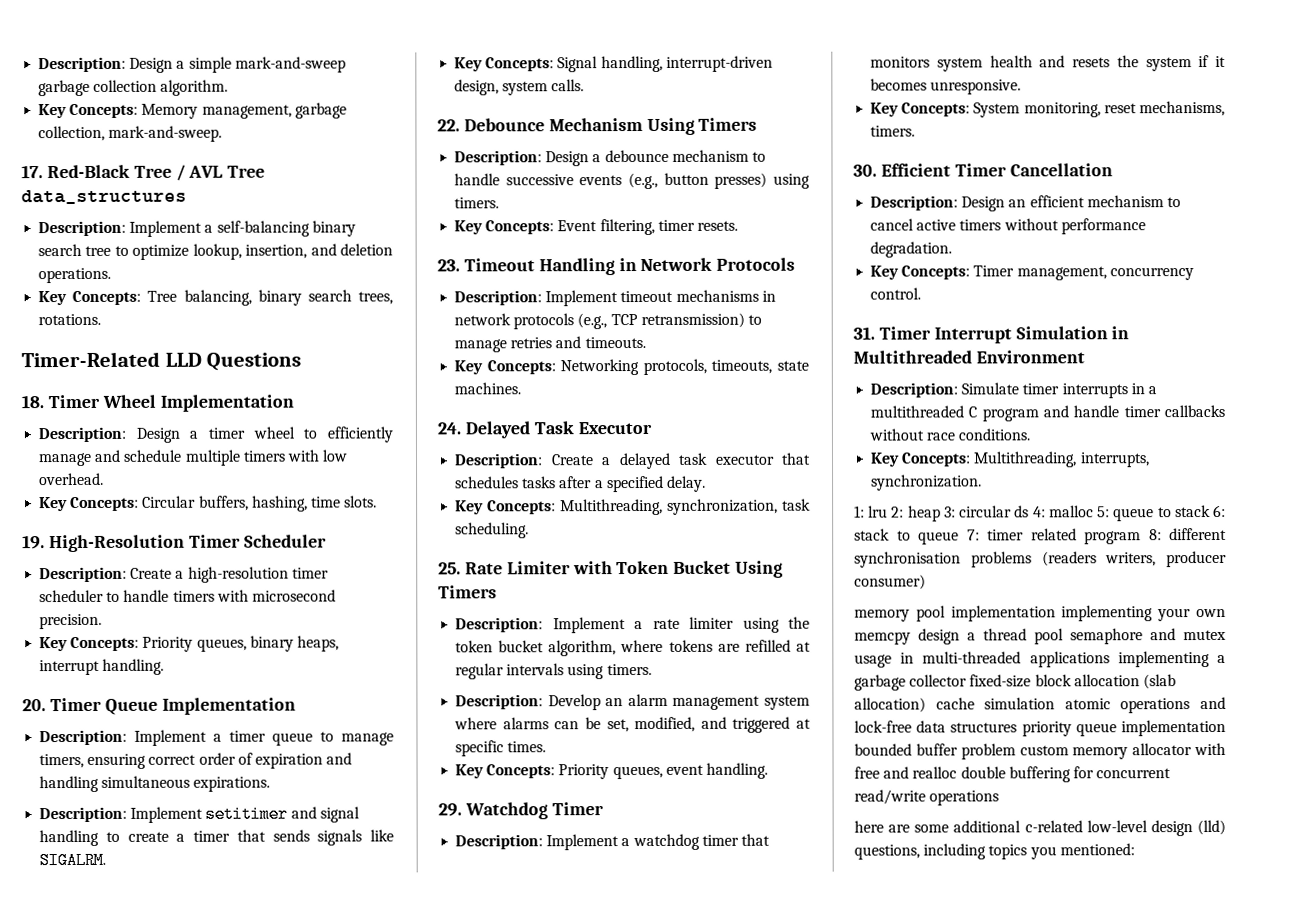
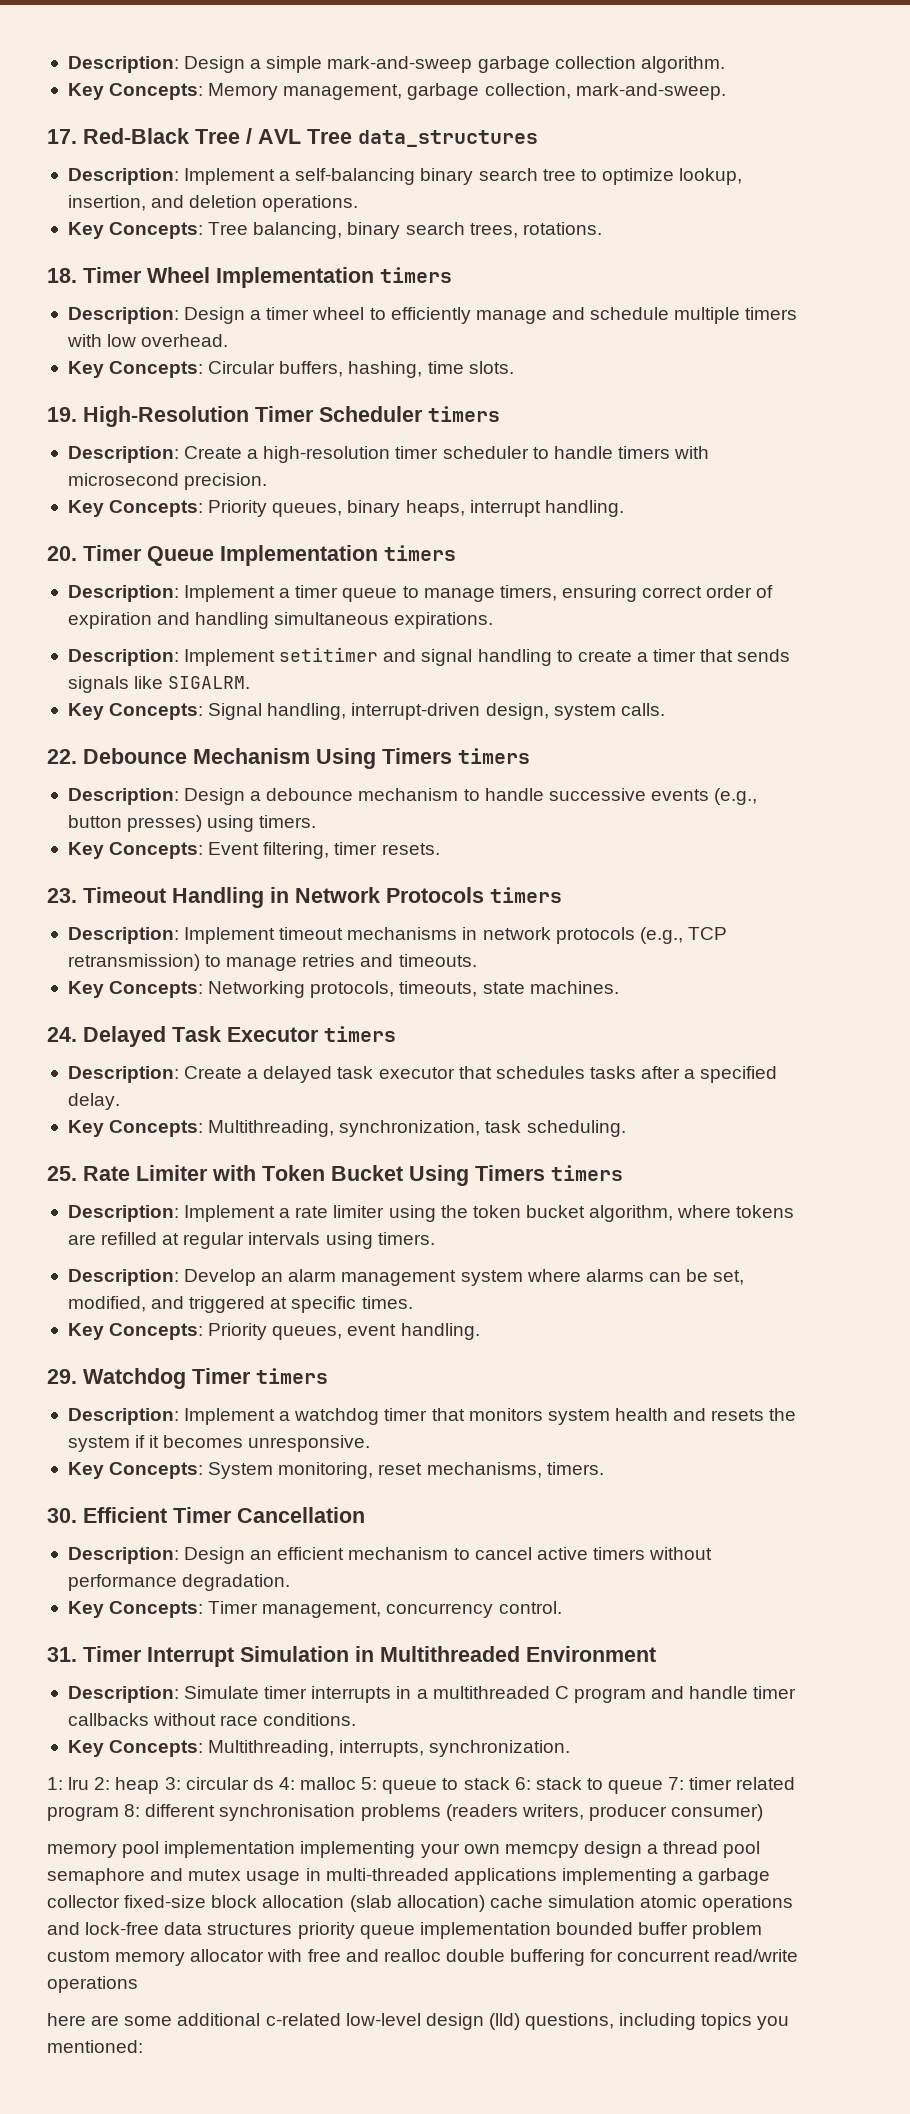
- Timer-Related LLD Questions
- 18. Timer Wheel Implementation
+ 18. Timer Wheel Implementation timers
- 19. High-Resolution Timer Scheduler
+ 19. High-Resolution Timer Scheduler timers
- 20. Timer Queue Implementation
+ 20. Timer Queue Implementation timers
- 22. Debounce Mechanism Using Timers
+ 22. Debounce Mechanism Using Timers timers
- 23. Timeout Handling in Network Protocols
+ 23. Timeout Handling in Network Protocols timers
- 24. Delayed Task Executor
+ 24. Delayed Task Executor timers
- 25. Rate Limiter with Token Bucket Using Timers
+ 25. Rate Limiter with Token Bucket Using Timers timers
- 29. Watchdog Timer
+ 29. Watchdog Timer timers

